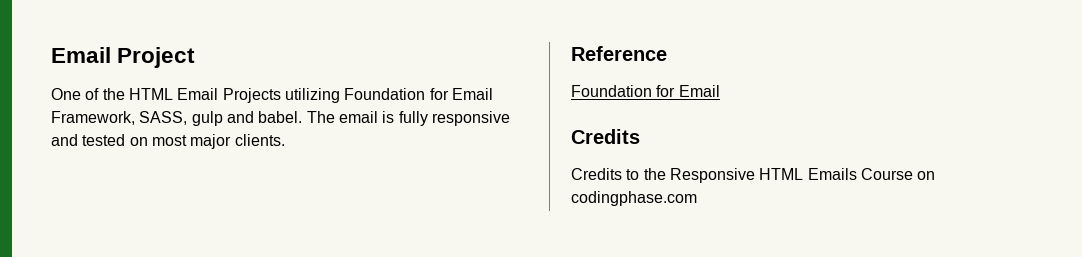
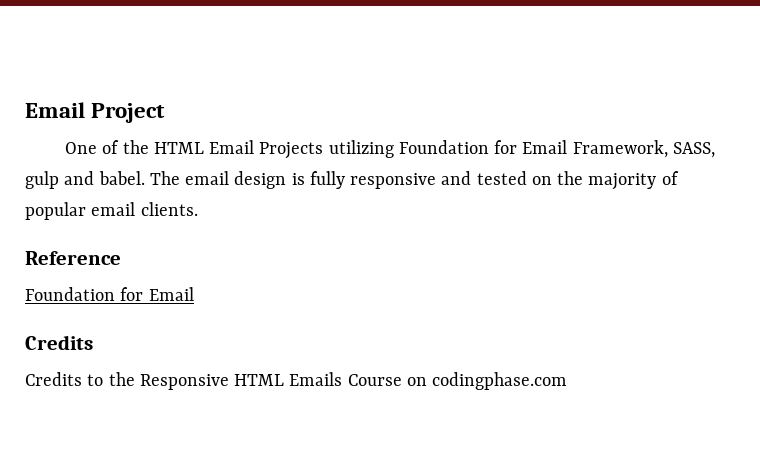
- The email is fully responsive and tested on most major clients.
+ The email design is fully responsive and tested on the majority of popular email clients.

